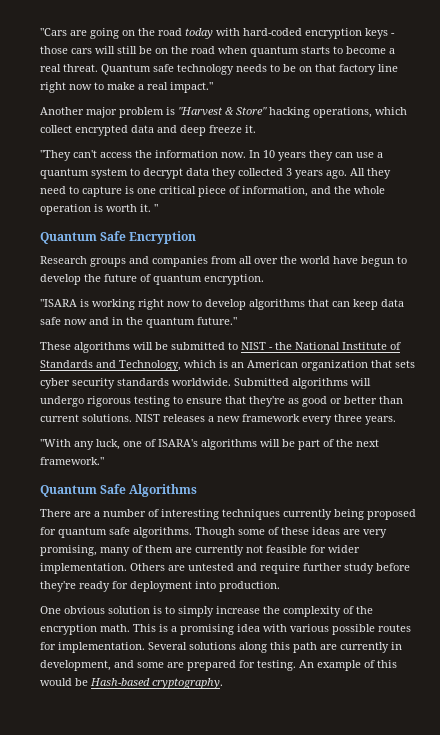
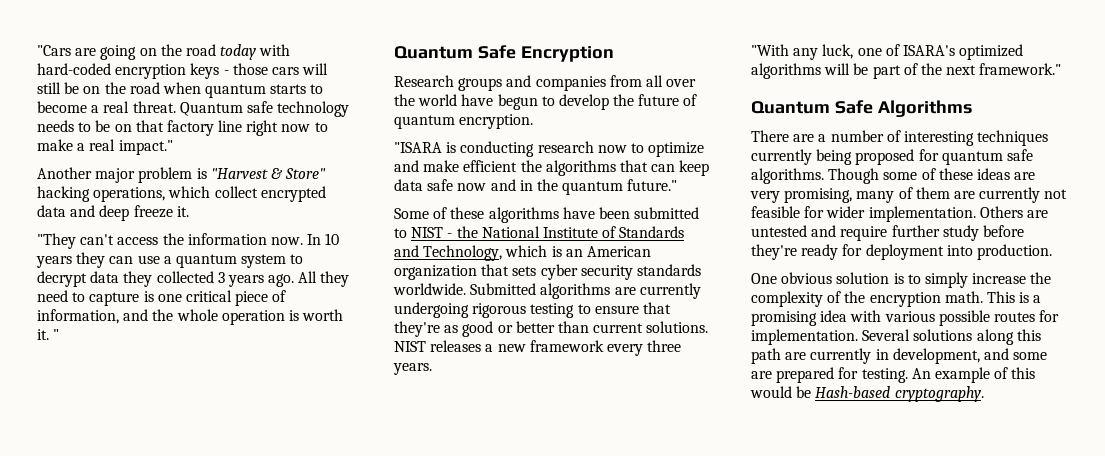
- "ISARA is working right now to develop algorithms that can keep data safe now and in the quantum future."
+ "ISARA is conducting research now to optimize and make efficient the algorithms that can keep data safe now and in the quantum future."
- These algorithms will be submitted to NIST - the National Institute of Standards and Technology, which is an American organization that sets cyber security standards worldwide.
+ Some of these algorithms have been submitted to NIST - the National Institute of Standards and Technology, which is an American organization that sets cyber security standards worldwide.
- Submitted algorithms will undergo rigorous testing to ensure that they're as good or better than current solutions.
+ Submitted algorithms are currently undergoing rigorous testing to ensure that they're as good or better than current solutions.
- "With any luck, one of ISARA's algorithms will be part of the next framework."
+ "With any luck, one of ISARA's optimized algorithms will be part of the next framework."

